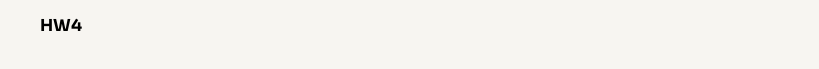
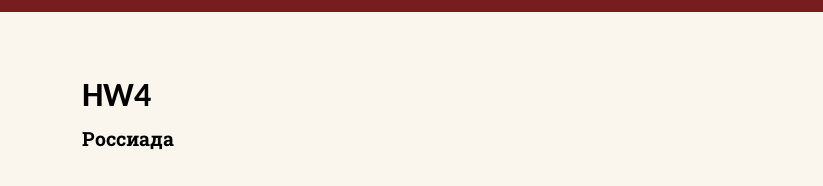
+ Россиада

